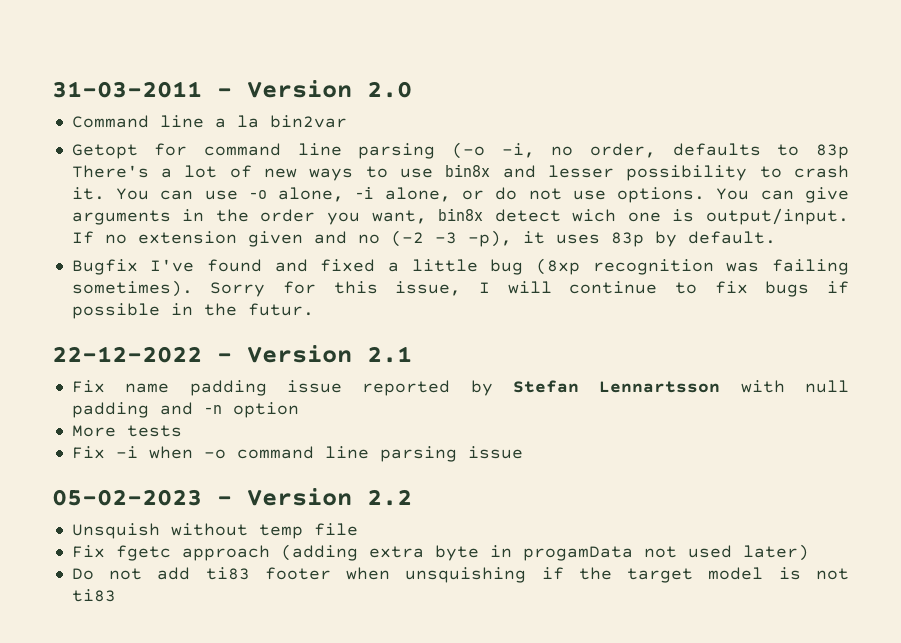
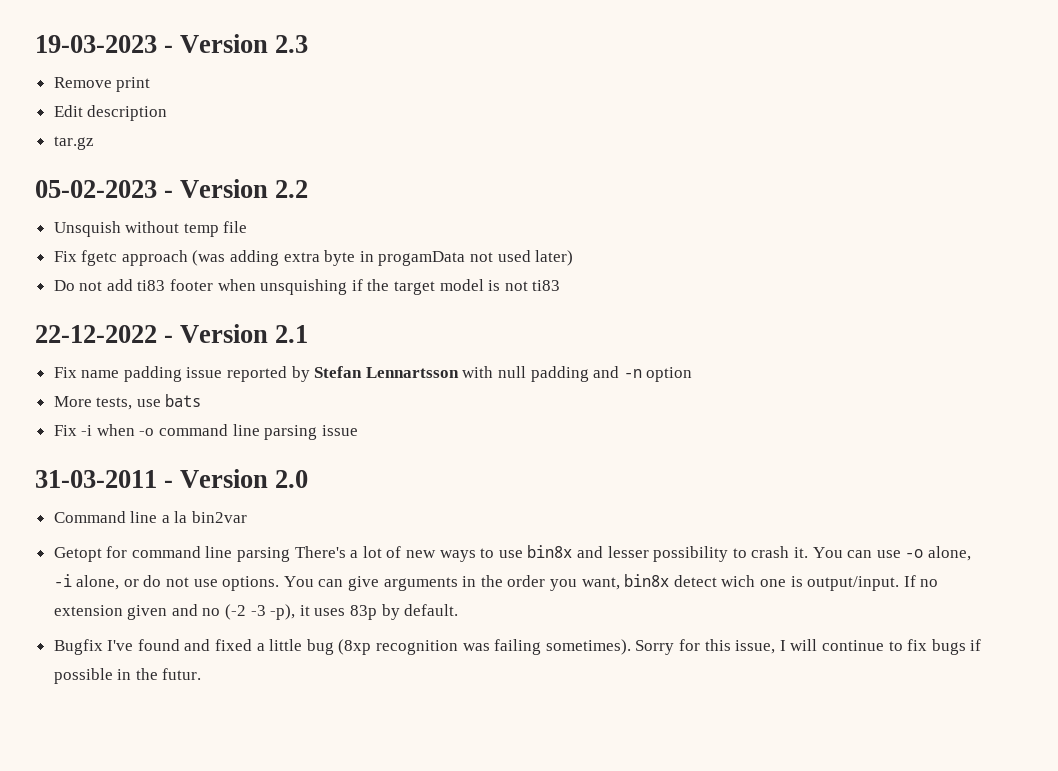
+ 19-03-2023 - Version 2.3
+ Remove print
+ Edit description
+ tar.gz
+ 05-02-2023 - Version 2.2
+ Unsquish without temp file
+ Fix fgetc approach (was adding extra byte in progamData not used later)
+ Do not add ti83 footer when unsquishing if the target model is not ti83
+ 22-12-2022 - Version 2.1
+ Fix name padding issue reported by Stefan Lennartsson with null padding and -n option
+ More tests, use bats
+ Fix -i when -o command line parsing issue
- Getopt for command line parsing (-o -i, no order, defaults to 83p There's a lot of new ways to use bin8x and lesser possibility to crash it.
+ Getopt for command line parsing There's a lot of new ways to use bin8x and lesser possibility to crash it.
- 22-12-2022 - Version 2.1
- Fix name padding issue reported by Stefan Lennartsson with null padding and -n option
- More tests
- Fix -i when -o command line parsing issue
- 05-02-2023 - Version 2.2
- Unsquish without temp file
- Fix fgetc approach (adding extra byte in progamData not used later)
- Do not add ti83 footer when unsquishing if the target model is not ti83

